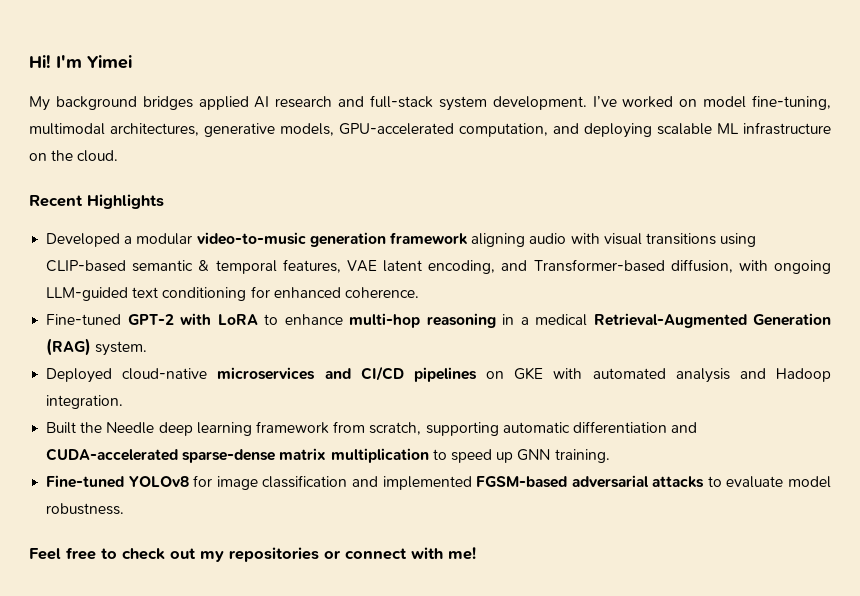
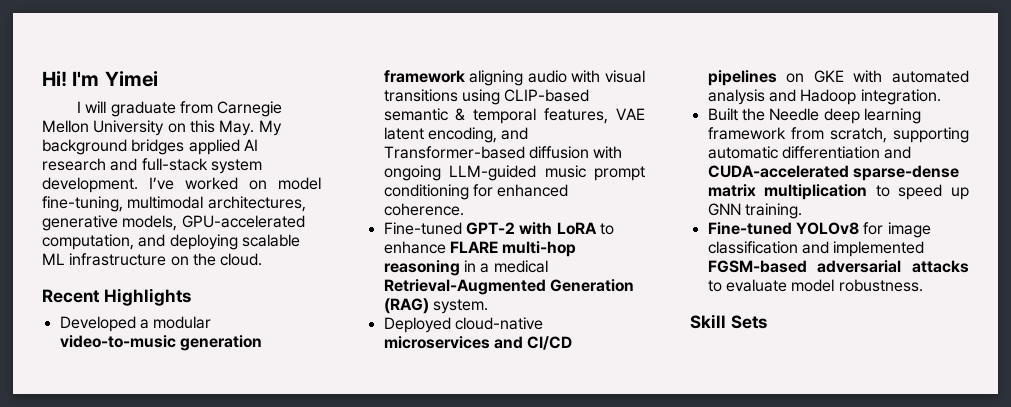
- My background bridges applied AI research and full-stack system development.
+ I will graduate from Carnegie Mellon University on this May. My background bridges applied AI research and full-stack system development.
- Developed a modular video-to-music generation framework aligning audio with visual transitions using CLIP-based semantic & temporal features, VAE latent encoding, and Transformer-based diffusion, with ongoing LLM-guided text conditioning for enhanced coherence.
+ Developed a modular video-to-music generation framework aligning audio with visual transitions using CLIP-based semantic & temporal features, VAE latent encoding, and Transformer-based diffusion with ongoing LLM-guided music prompt conditioning for enhanced coherence.
- Fine-tuned GPT-2 with LoRA to enhance multi-hop reasoning in a medical Retrieval-Augmented Generation (RAG) system.
+ Fine-tuned GPT-2 with LoRA to enhance FLARE multi-hop reasoning in a medical Retrieval-Augmented Generation (RAG) system.
- Feel free to check out my repositories or connect with me!
+ Skill Sets

